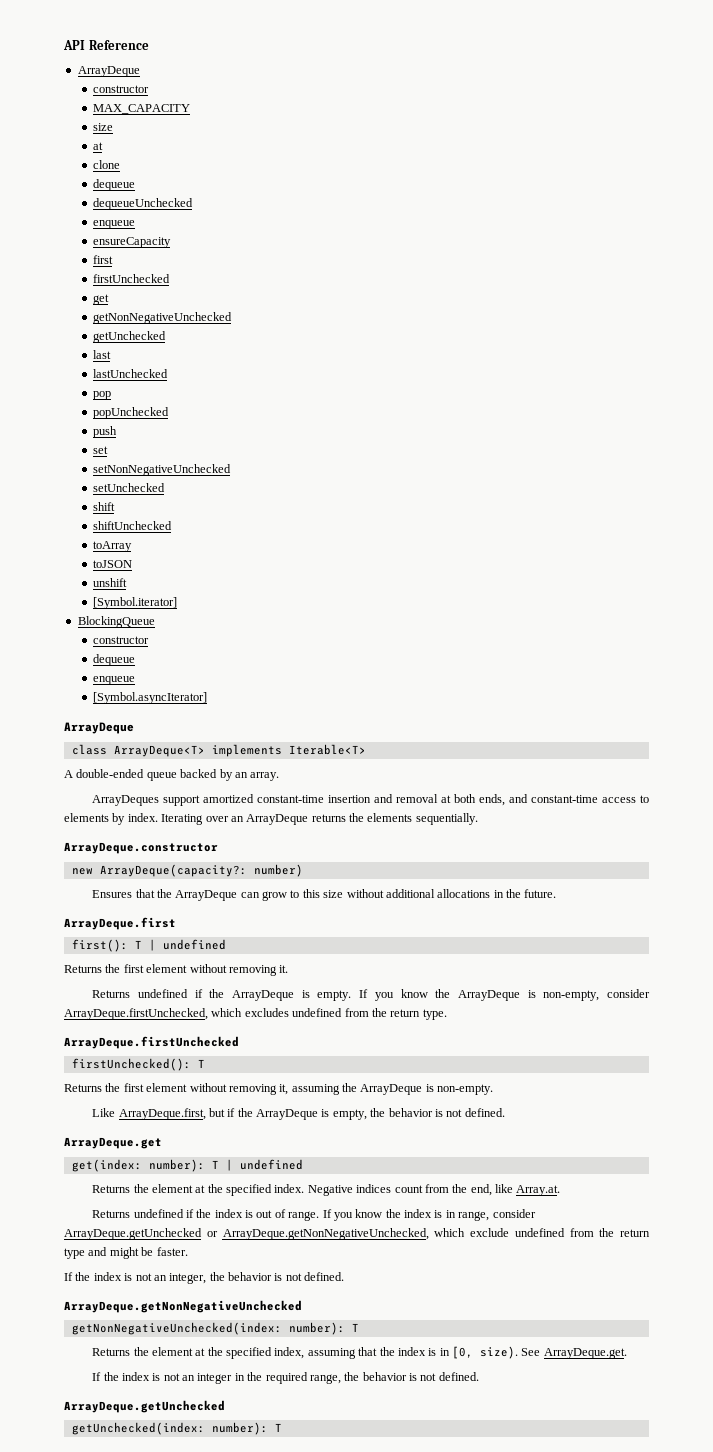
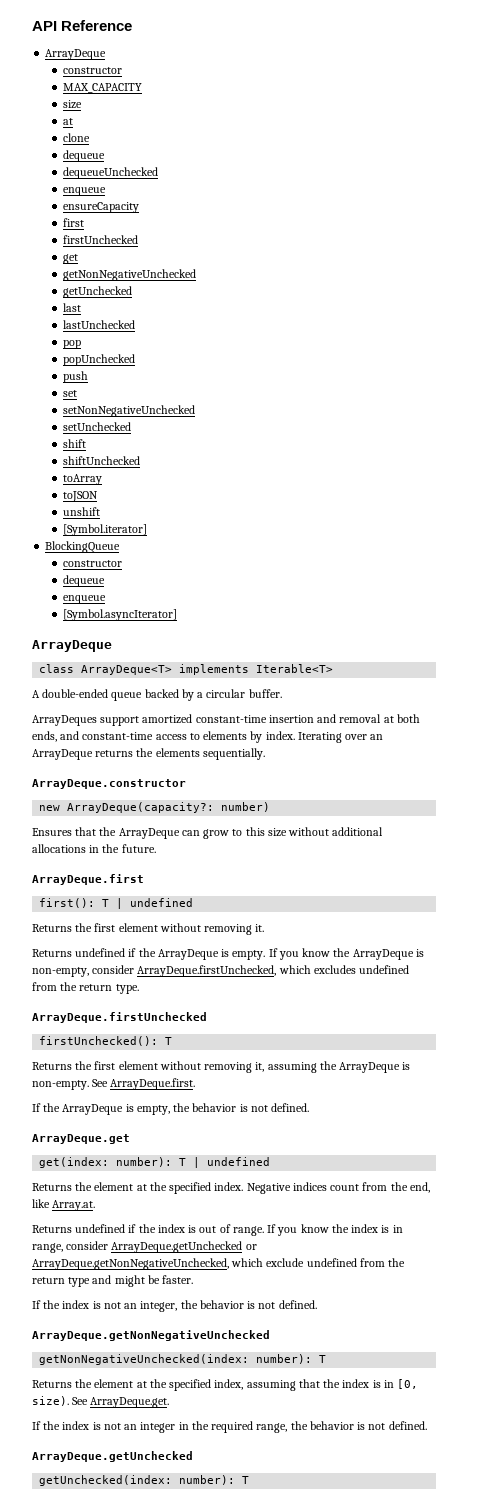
- A double-ended queue backed by an array.
+ A double-ended queue backed by a circular buffer.
- Returns the first element without removing it, assuming the ArrayDeque is non-empty.
- Like ArrayDeque.first, but if the ArrayDeque is empty, the behavior is not defined.
+ Returns the first element without removing it, assuming the ArrayDeque is non-empty. See ArrayDeque.first.
+ If the ArrayDeque is empty, the behavior is not defined.

